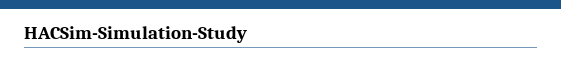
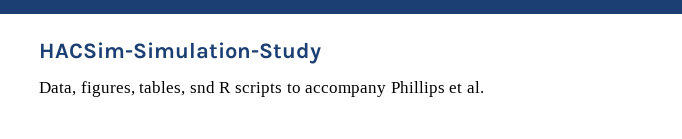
+ Data, figures, tables, snd R scripts to accompany Phillips et al.

